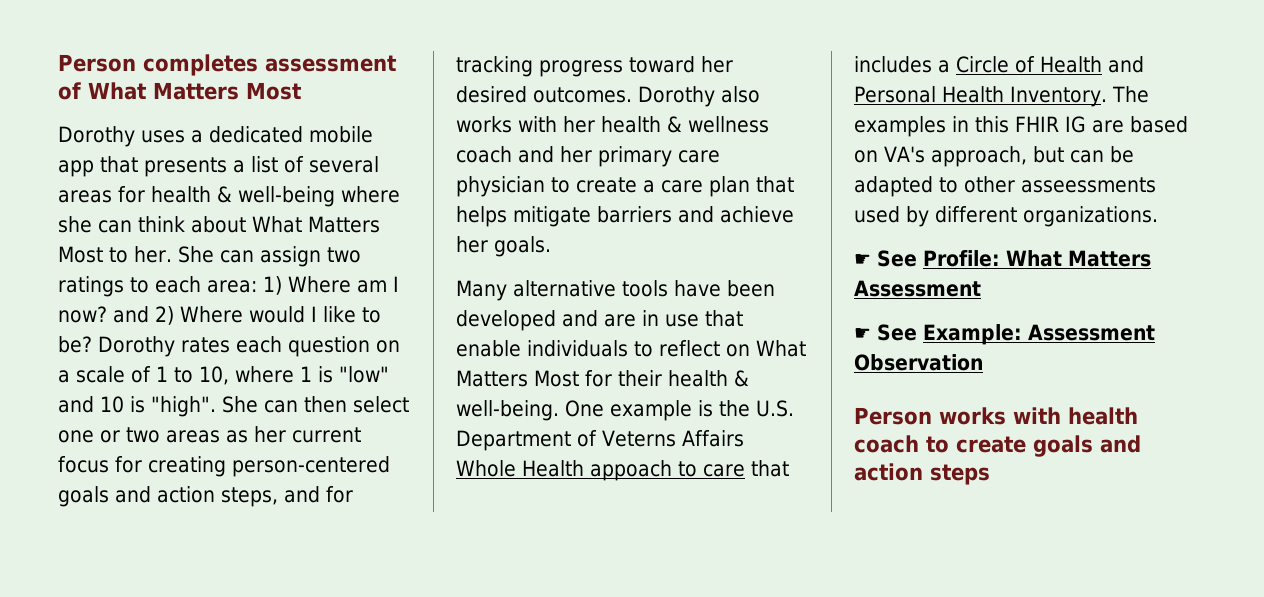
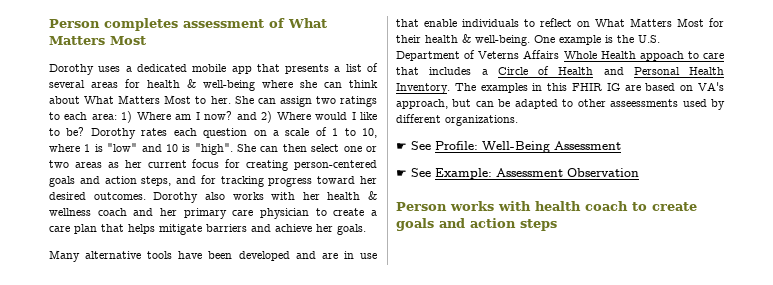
- ☛ See Profile: What Matters Assessment
+ ☛ See Profile: Well-Being Assessment

